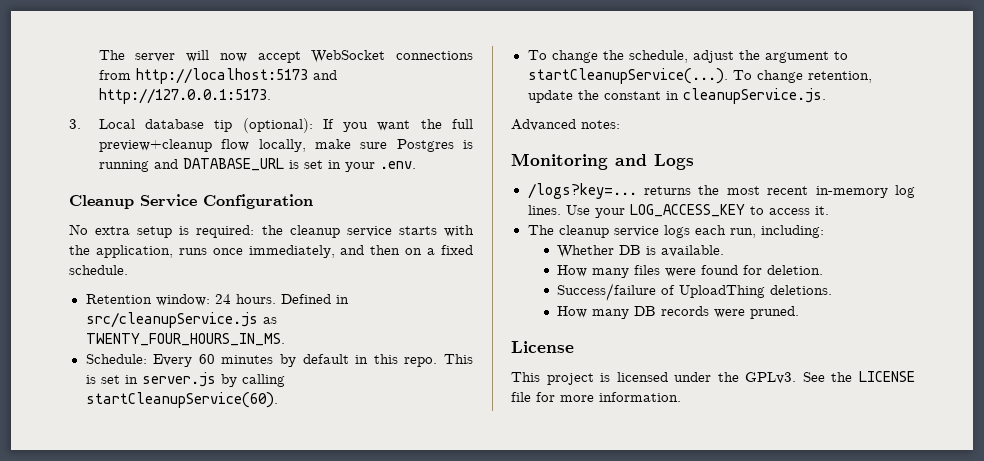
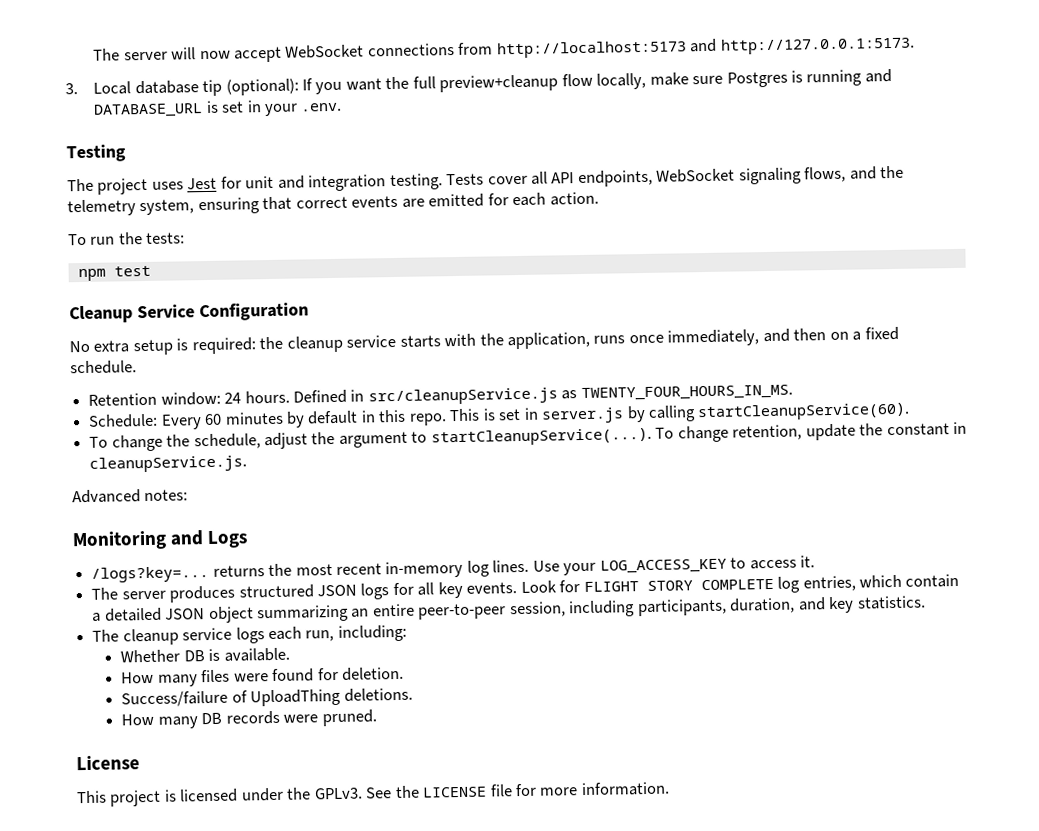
+ Testing
+ The project uses Jest for unit and integration testing. Tests cover all API endpoints, WebSocket signaling flows, and the telemetry system, ensuring that correct events are emitted for each action.
+ To run the tests:
+ npm test
+ The server produces structured JSON logs for all key events. Look for FLIGHT STORY COMPLETE log entries, which contain a detailed JSON object summarizing an entire peer-to-peer session, including participants, duration, and key statistics.

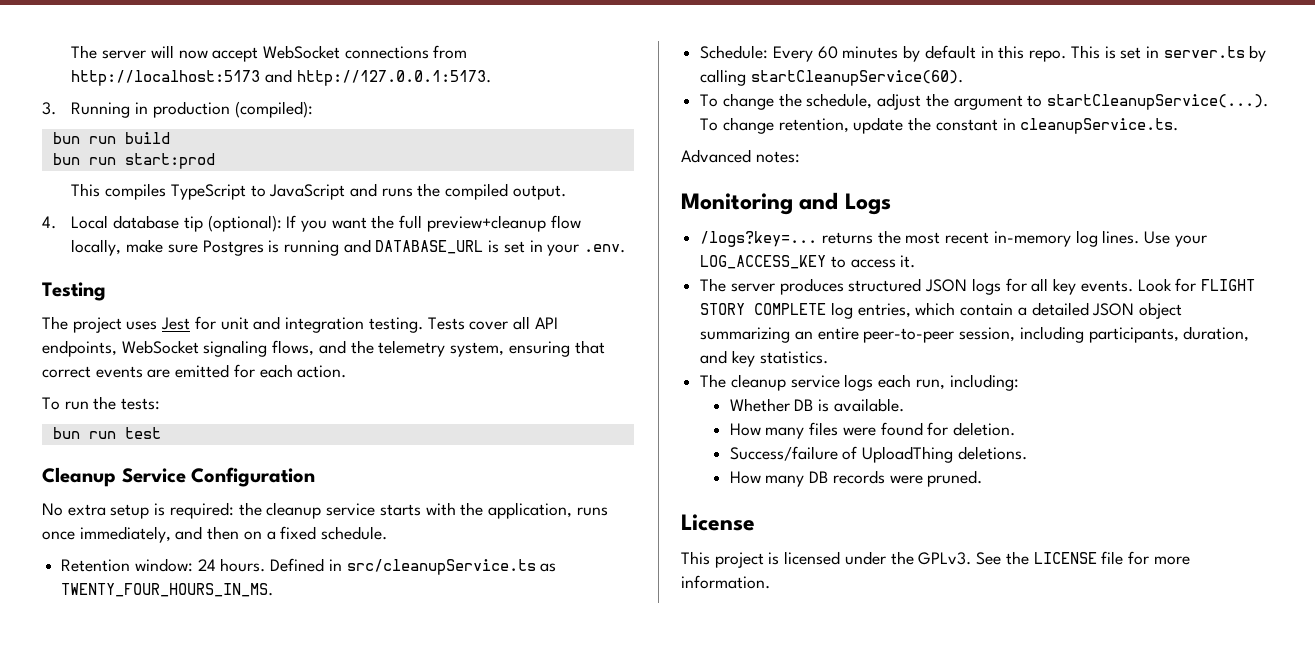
- 3. Local database tip (optional): If you want the full preview+cleanup flow locally, make sure Postgres is running and DATABASE_URL is set in your .env.
+ 3. Running in production (compiled):
+ bun run build
+ bun run start:prod
+ This compiles TypeScript to JavaScript and runs the compiled output.
+ 4. Local database tip (optional): If you want the full preview+cleanup flow locally, make sure Postgres is running and DATABASE_URL is set in your .env.
- npm test
+ bun run test
- Defined in src/cleanupService.js as TWENTY_FOUR_HOURS_IN_MS.
+ Defined in src/cleanupService.ts as TWENTY_FOUR_HOURS_IN_MS.
- This is set in server.js by calling startCleanupService(60).
+ This is set in server.ts by calling startCleanupService(60).
- To change the schedule, adjust the argument to startCleanupService(...). To change retention, update the constant in cleanupService.js.
+ To change the schedule, adjust the argument to startCleanupService(...). To change retention, update the constant in cleanupService.ts.

